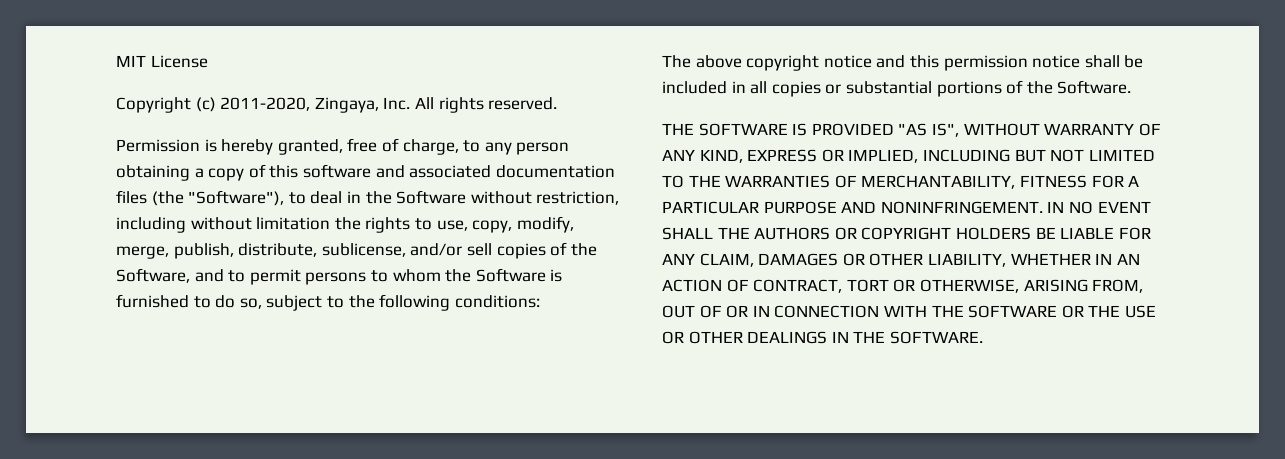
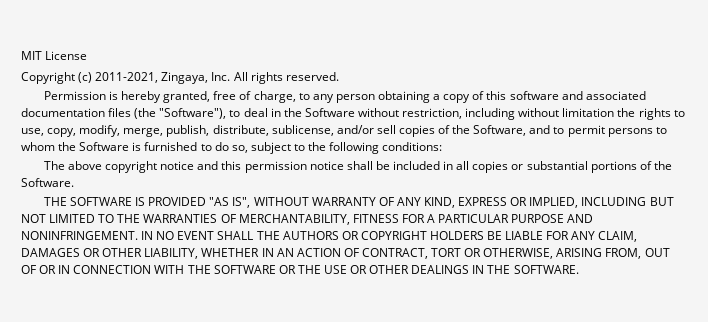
- Copyright (c) 2011-2020, Zingaya, Inc. All rights reserved.
+ Copyright (c) 2011-2021, Zingaya, Inc. All rights reserved.

